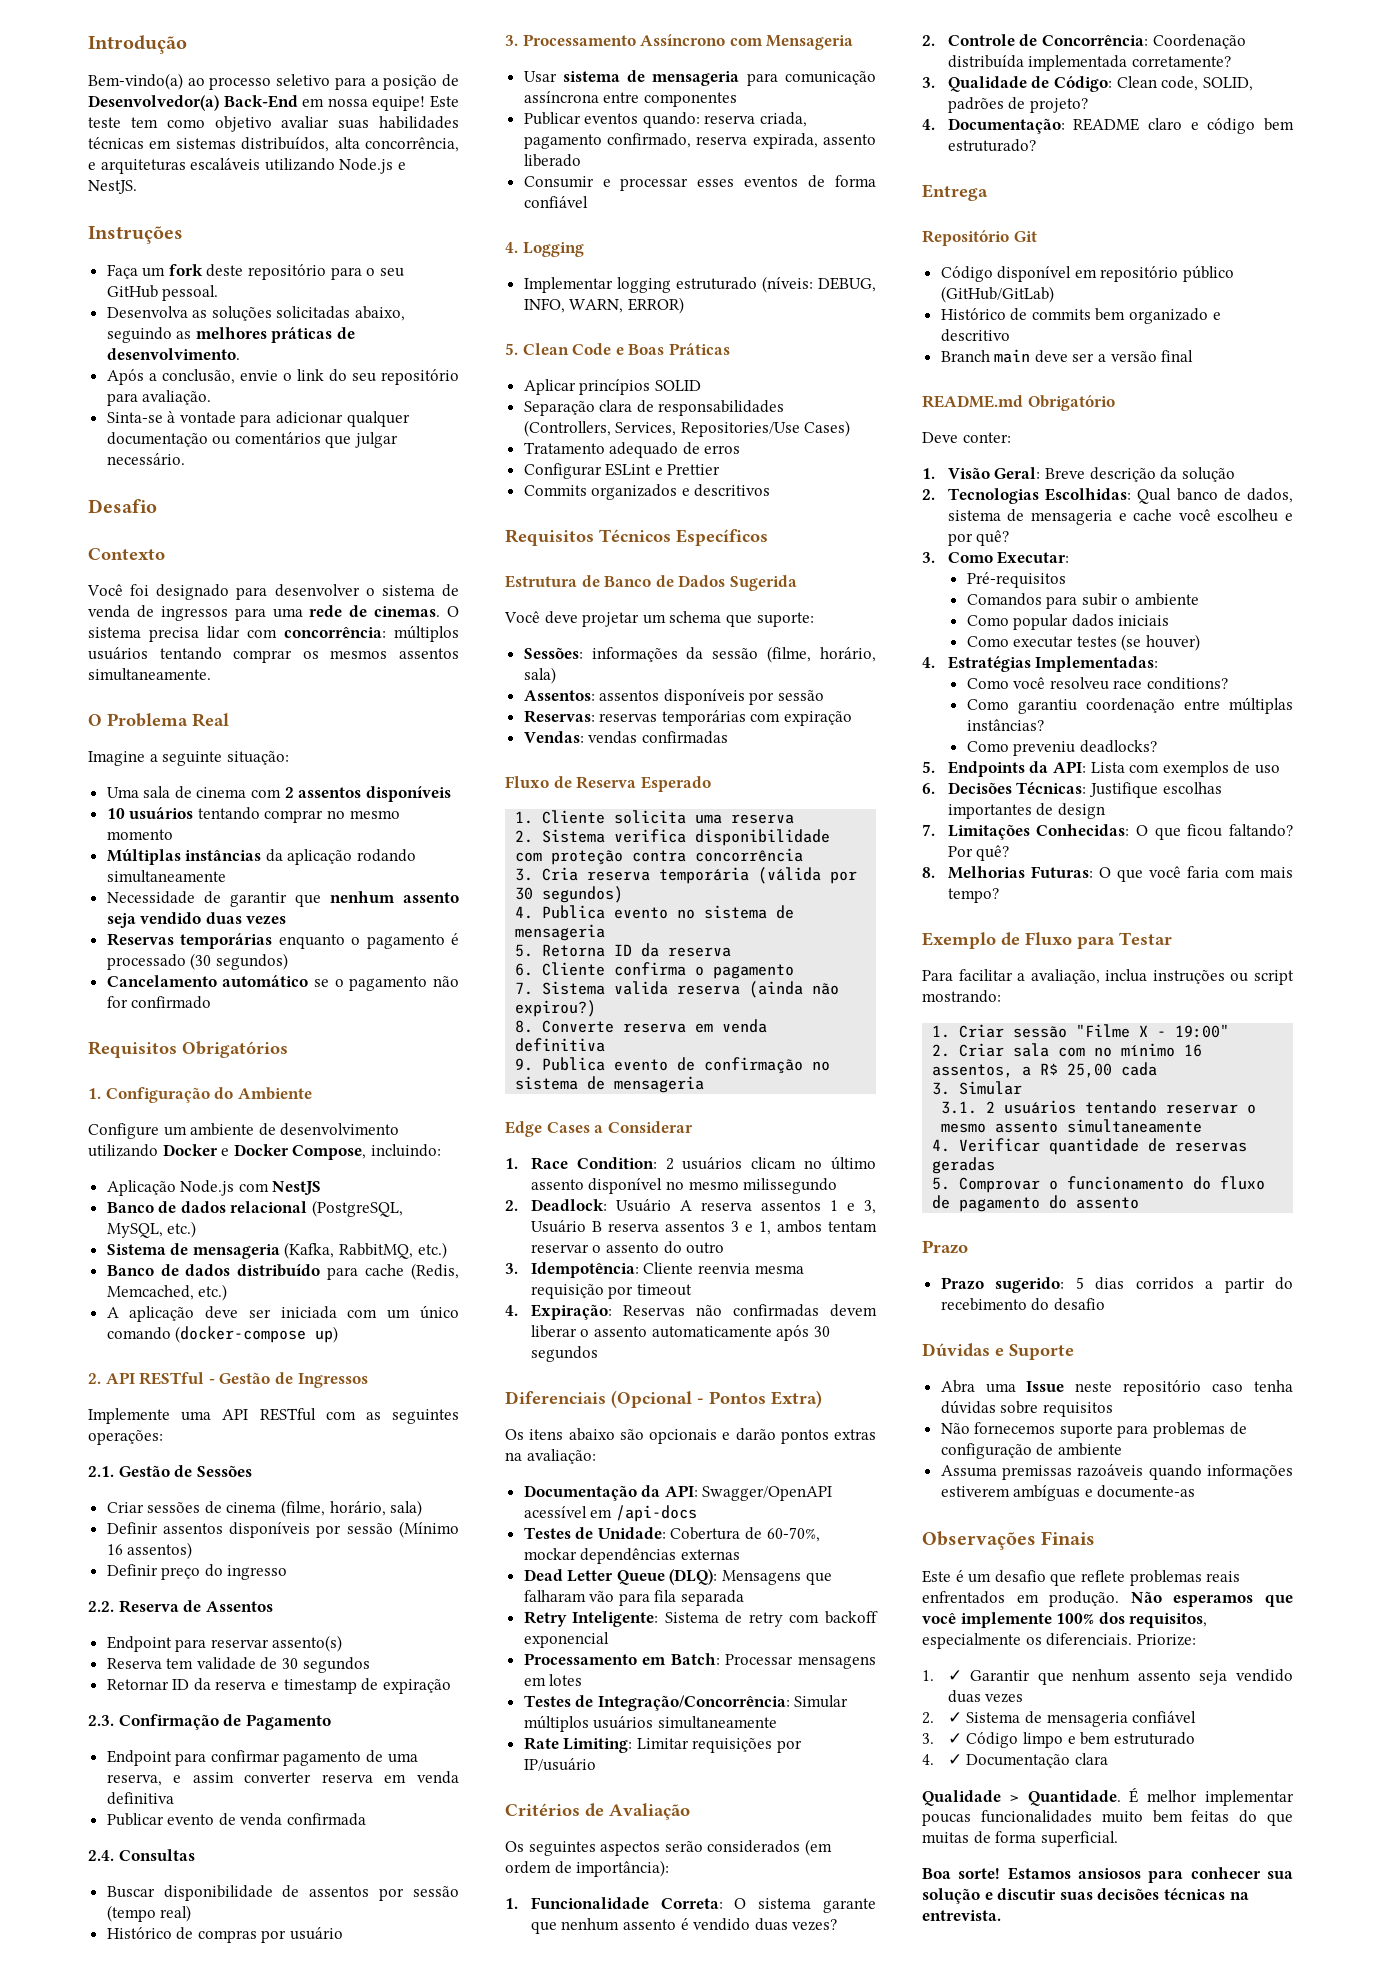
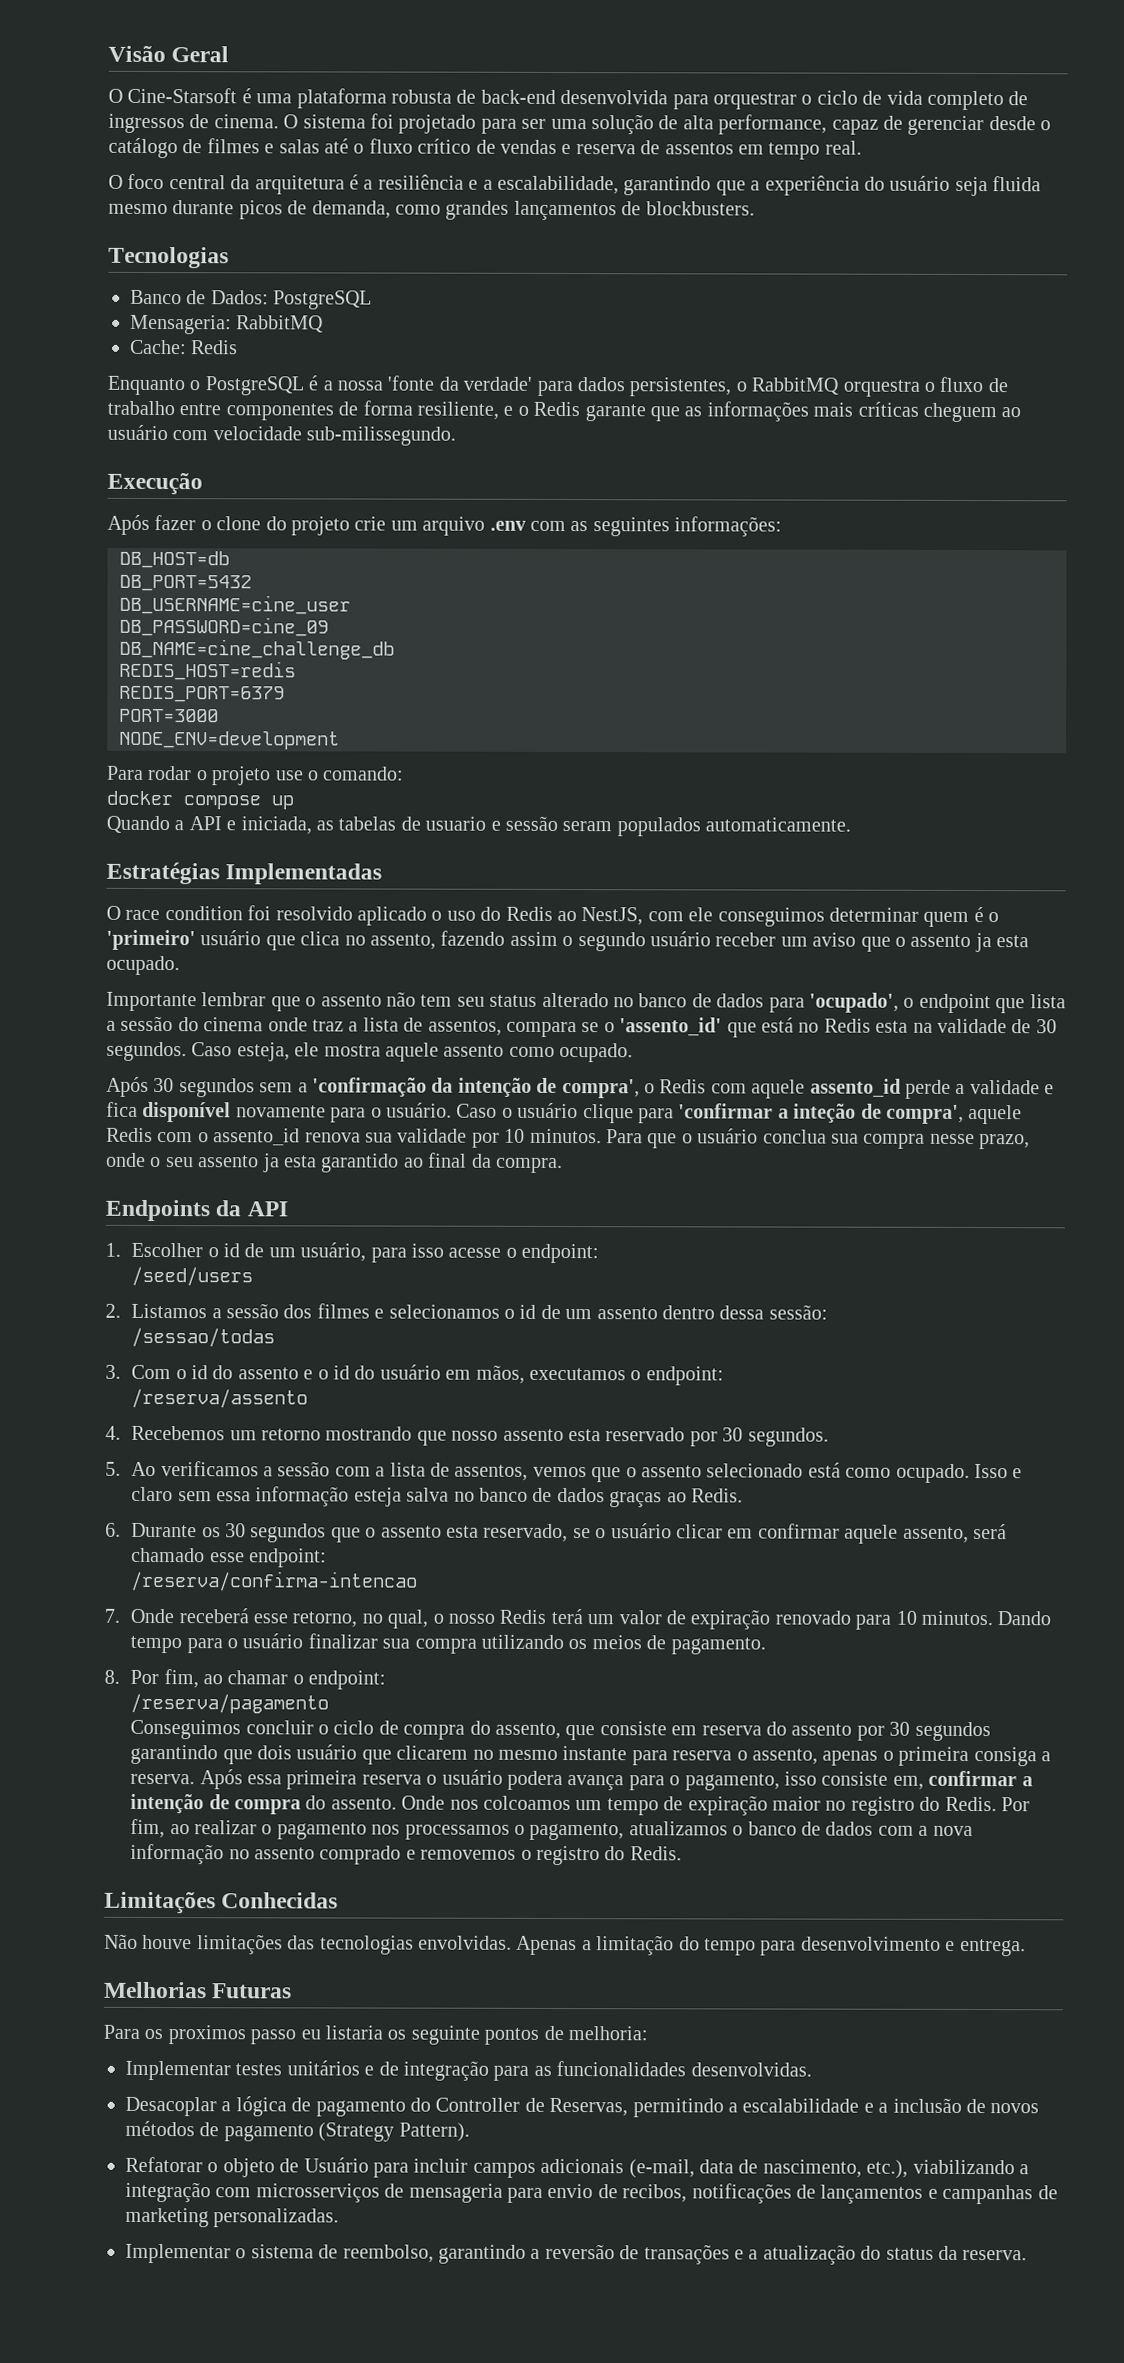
- Introdução
- Bem-vindo(a) ao processo seletivo para a posição de Desenvolvedor(a) Back-End em nossa equipe! Este teste tem como objetivo avaliar suas habilidades técnicas em sistemas distribuídos, alta concorrência, e arquiteturas escaláveis utilizando Node.js e NestJS.
- Instruções
- Faça um fork deste repositório para o seu GitHub pessoal.
- Desenvolva as soluções solicitadas abaixo, seguindo as melhores práticas de desenvolvimento.
- Após a conclusão, envie o link do seu repositório para avaliação.
- Sinta-se à vontade para adicionar qualquer documentação ou comentários que julgar necessário.
- Desafio
- Contexto
- Você foi designado para desenvolver o sistema de venda de ingressos para uma rede de cinemas. O sistema precisa lidar com concorrência: múltiplos usuários tentando comprar os mesmos assentos simultaneamente.
- O Problema Real
- Imagine a seguinte situação:
- Uma sala de cinema com 2 assentos disponíveis
- 10 usuários tentando comprar no mesmo momento
- Múltiplas instâncias da aplicação rodando simultaneamente
- Necessidade de garantir que nenhum assento seja vendido duas vezes
- Reservas temporárias enquanto o pagamento é processado (30 segundos)
- Cancelamento automático se o pagamento não for confirmado
- Requisitos Obrigatórios
- 1. Configuração do Ambiente
- Configure um ambiente de desenvolvimento utilizando Docker e Docker Compose, incluindo:
- Aplicação Node.js com NestJS
- Banco de dados relacional (PostgreSQL, MySQL, etc.)
- Sistema de mensageria (Kafka, RabbitMQ, etc.)
- Banco de dados distribuído para cache (Redis, Memcached, etc.)
- A aplicação deve ser iniciada com um único comando (docker-compose up)
- 2. API RESTful - Gestão de Ingressos
- Implemente uma API RESTful com as seguintes operações:
- 2.1. Gestão de Sessões
- Criar sessões de cinema (filme, horário, sala)
- Definir assentos disponíveis por sessão (Mínimo 16 assentos)
- Definir preço do ingresso
- 2.2. Reserva de Assentos
- Endpoint para reservar assento(s)
- Reserva tem validade de 30 segundos
- Retornar ID da reserva e timestamp de expiração
- 2.3. Confirmação de Pagamento
- Endpoint para confirmar pagamento de uma reserva, e assim converter reserva em venda definitiva
- Publicar evento de venda confirmada
- 2.4. Consultas
- Buscar disponibilidade de assentos por sessão (tempo real)
- Histórico de compras por usuário
- 3. Processamento Assíncrono com Mensageria
- Usar sistema de mensageria para comunicação assíncrona entre componentes
- Publicar eventos quando: reserva criada, pagamento confirmado, reserva expirada, assento liberado
- Consumir e processar esses eventos de forma confiável
- 4. Logging
- Implementar logging estruturado (níveis: DEBUG, INFO, WARN, ERROR)
- 5. Clean Code e Boas Práticas
- Aplicar princípios SOLID
- Separação clara de responsabilidades (Controllers, Services, Repositories/Use Cases)
- Tratamento adequado de erros
- Configurar ESLint e Prettier
- Commits organizados e descritivos
- Requisitos Técnicos Específicos
- Estrutura de Banco de Dados Sugerida
- Você deve projetar um schema que suporte:
- Sessões: informações da sessão (filme, horário, sala)
- Assentos: assentos disponíveis por sessão
- Reservas: reservas temporárias com expiração
- Vendas: vendas confirmadas
- Fluxo de Reserva Esperado
- 1. Cliente solicita uma reserva
- 2. Sistema verifica disponibilidade com proteção contra concorrência
- 3. Cria reserva temporária (válida por 30 segundos)
- 4. Publica evento no sistema de mensageria
- 5. Retorna ID da reserva
- 6. Cliente confirma o pagamento
- 7. Sistema valida reserva (ainda não expirou?)
- 8. Converte reserva em venda definitiva
- 9. Publica evento de confirmação no sistema de mensageria
- Edge Cases a Considerar
- 1. Race Condition: 2 usuários clicam no último assento disponível no mesmo milissegundo
- 2. Deadlock: Usuário A reserva assentos 1 e 3, Usuário B reserva assentos 3 e 1, ambos tentam reservar o assento do outro
- 3. Idempotência: Cliente reenvia mesma requisição por timeout
- 4. Expiração: Reservas não confirmadas devem liberar o assento automaticamente após 30 segundos
- Diferenciais (Opcional - Pontos Extra)
- Os itens abaixo são opcionais e darão pontos extras na avaliação:
- Documentação da API: Swagger/OpenAPI acessível em /api-docs
- Testes de Unidade: Cobertura de 60-70%, mockar dependências externas
- Dead Letter Queue (DLQ): Mensagens que falharam vão para fila separada
- Retry Inteligente: Sistema de retry com backoff exponencial
- Processamento em Batch: Processar mensagens em lotes
- Testes de Integração/Concorrência: Simular múltiplos usuários simultaneamente
- Rate Limiting: Limitar requisições por IP/usuário
- Critérios de Avaliação
- Os seguintes aspectos serão considerados (em ordem de importância):
- 1. Funcionalidade Correta: O sistema garante que nenhum assento é vendido duas vezes?
- 2. Controle de Concorrência: Coordenação distribuída implementada corretamente?
- 3. Qualidade de Código: Clean code, SOLID, padrões de projeto?
- 4. Documentação: README claro e código bem estruturado?
- Entrega
- Repositório Git
- Código disponível em repositório público (GitHub/GitLab)
- Histórico de commits bem organizado e descritivo
- Branch main deve ser a versão final
- README.md Obrigatório
- Deve conter:
- 1. Visão Geral: Breve descrição da solução
- 2. Tecnologias Escolhidas: Qual banco de dados, sistema de mensageria e cache você escolheu e por quê?
- 3. Como Executar:
- Pré-requisitos
- Comandos para subir o ambiente
- Como popular dados iniciais
- Como executar testes (se houver)
- 4. Estratégias Implementadas:
- Como você resolveu race conditions?
- Como garantiu coordenação entre múltiplas instâncias?
- Como preveniu deadlocks?
- 5. Endpoints da API: Lista com exemplos de uso
- 6. Decisões Técnicas: Justifique escolhas importantes de design
- 7. Limitações Conhecidas: O que ficou faltando? Por quê?
- 8. Melhorias Futuras: O que você faria com mais tempo?
- Exemplo de Fluxo para Testar
- Para facilitar a avaliação, inclua instruções ou script mostrando:
- 1. Criar sessão "Filme X - 19:00"
- 2. Criar sala com no mínimo 16 assentos, a R$ 25,00 cada
- 3. Simular
- 3.1. 2 usuários tentando reservar o mesmo assento simultaneamente
- 4. Verificar quantidade de reservas geradas
- 5. Comprovar o funcionamento do fluxo de pagamento do assento
- Prazo
- Prazo sugerido: 5 dias corridos a partir do recebimento do desafio
- Dúvidas e Suporte
- Abra uma Issue neste repositório caso tenha dúvidas sobre requisitos
- Não fornecemos suporte para problemas de configuração de ambiente
- Assuma premissas razoáveis quando informações estiverem ambíguas e documente-as
- Observações Finais
- Este é um desafio que reflete problemas reais enfrentados em produção. Não esperamos que você implemente 100% dos requisitos, especialmente os diferenciais. Priorize:
- 1. ✓ Garantir que nenhum assento seja vendido duas vezes
- 2. ✓ Sistema de mensageria confiável
- 3. ✓ Código limpo e bem estruturado
- 4. ✓ Documentação clara
- Qualidade > Quantidade. É melhor implementar poucas funcionalidades muito bem feitas do que muitas de forma superficial.
- Boa sorte! Estamos ansiosos para conhecer sua solução e discutir suas decisões técnicas na entrevista.
+ Visão Geral
+ O Cine-Starsoft é uma plataforma robusta de back-end desenvolvida para orquestrar o ciclo de vida completo de ingressos de cinema. O sistema foi projetado para ser uma solução de alta performance, capaz de gerenciar desde o catálogo de filmes e salas até o fluxo crítico de vendas e reserva de assentos em tempo real.
+ O foco central da arquitetura é a resiliência e a escalabilidade, garantindo que a experiência do usuário seja fluida mesmo durante picos de demanda, como grandes lançamentos de blockbusters.
+ Tecnologias
+ Banco de Dados: PostgreSQL
+ Mensageria: RabbitMQ
+ Cache: Redis
+ Enquanto o PostgreSQL é a nossa 'fonte da verdade' para dados persistentes, o RabbitMQ orquestra o fluxo de trabalho entre componentes de forma resiliente, e o Redis garante que as informações mais críticas cheguem ao usuário com velocidade sub-milissegundo.
+ Execução
+ Após fazer o clone do projeto crie um arquivo .env com as seguintes informações:
+ DB_HOST=db
+ DB_PORT=5432
+ DB_USERNAME=cine_user
+ DB_PASSWORD=cine_09
+ DB_NAME=cine_challenge_db
+ REDIS_HOST=redis
+ REDIS_PORT=6379
+ PORT=3000
+ NODE_ENV=development
+ Para rodar o projeto use o comando:
+ docker compose up
+ Quando a API e iniciada, as tabelas de usuario e sessão seram populados automaticamente.
+ Estratégias Implementadas
+ O race condition foi resolvido aplicado o uso do Redis ao NestJS, com ele conseguimos determinar quem é o 'primeiro' usuário que clica no assento, fazendo assim o segundo usuário receber um aviso que o assento ja esta ocupado.
+ Importante lembrar que o assento não tem seu status alterado no banco de dados para 'ocupado', o endpoint que lista a sessão do cinema onde traz a lista de assentos, compara se o 'assento_id' que está no Redis esta na validade de 30 segundos. Caso esteja, ele mostra aquele assento como ocupado.
+ Após 30 segundos sem a 'confirmação da intenção de compra', o Redis com aquele assento_id perde a validade e fica disponível novamente para o usuário. Caso o usuário clique para 'confirmar a inteção de compra', aquele Redis com o assento_id renova sua validade por 10 minutos. Para que o usuário conclua sua compra nesse prazo, onde o seu assento ja esta garantido ao final da compra.
+ Endpoints da API
+ 1. Escolher o id de um usuário, para isso acesse o endpoint:
+ /seed/users
+ 2. Listamos a sessão dos filmes e selecionamos o id de um assento dentro dessa sessão:
+ /sessao/todas
+ 3. Com o id do assento e o id do usuário em mãos, executamos o endpoint:
+ /reserva/assento
+ 4. Recebemos um retorno mostrando que nosso assento esta reservado por 30 segundos.
+ 5. Ao verificamos a sessão com a lista de assentos, vemos que o assento selecionado está como ocupado. Isso e claro sem essa informação esteja salva no banco de dados graças ao Redis.
+ 6. Durante os 30 segundos que o assento esta reservado, se o usuário clicar em confirmar aquele assento, será chamado esse endpoint:
+ /reserva/confirma-intencao
+ 7. Onde receberá esse retorno, no qual, o nosso Redis terá um valor de expiração renovado para 10 minutos. Dando tempo para o usuário finalizar sua compra utilizando os meios de pagamento.
+ 8. Por fim, ao chamar o endpoint:
+ /reserva/pagamento
+ Conseguimos concluir o ciclo de compra do assento, que consiste em reserva do assento por 30 segundos garantindo que dois usuário que clicarem no mesmo instante para reserva o assento, apenas o primeira consiga a reserva. Após essa primeira reserva o usuário podera avança para o pagamento, isso consiste em, confirmar a intenção de compra do assento. Onde nos colcoamos um tempo de expiração maior no registro do Redis. Por fim, ao realizar o pagamento nos processamos o pagamento, atualizamos o banco de dados com a nova informação no assento comprado e removemos o registro do Redis.
+ Limitações Conhecidas
+ Não houve limitações das tecnologias envolvidas. Apenas a limitação do tempo para desenvolvimento e entrega.
+ Melhorias Futuras
+ Para os proximos passo eu listaria os seguinte pontos de melhoria:
+ Implementar testes unitários e de integração para as funcionalidades desenvolvidas.
+ Desacoplar a lógica de pagamento do Controller de Reservas, permitindo a escalabilidade e a inclusão de novos métodos de pagamento (Strategy Pattern).
+ Refatorar o objeto de Usuário para incluir campos adicionais (e-mail, data de nascimento, etc.), viabilizando a integração com microsserviços de mensageria para envio de recibos, notificações de lançamentos e campanhas de marketing personalizadas.
+ Implementar o sistema de reembolso, garantindo a reversão de transações e a atualização do status da reserva.

